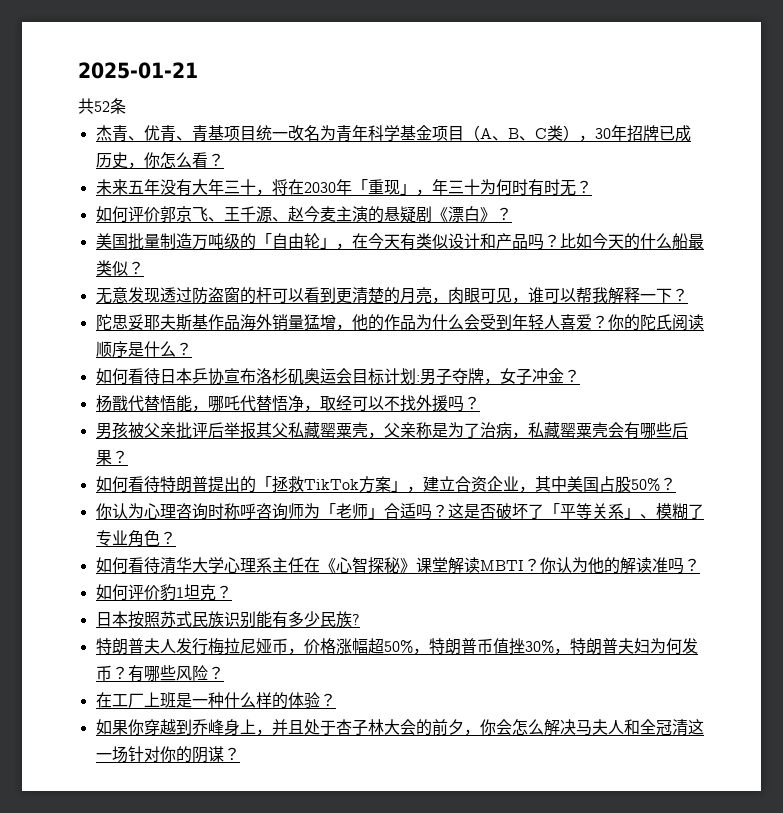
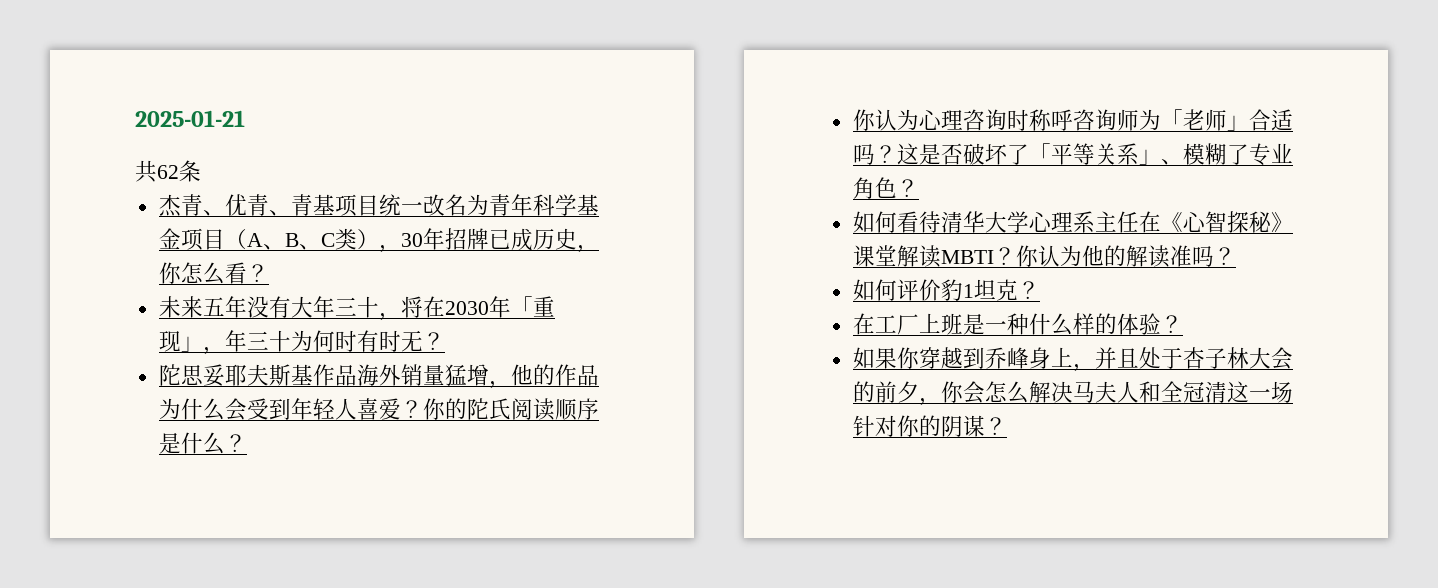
- 共52条
+ 共62条
- 如何评价郭京飞、王千源、赵今麦主演的悬疑剧《漂白》？
- 美国批量制造万吨级的「自由轮」，在今天有类似设计和产品吗？比如今天的什么船最类似？
- 无意发现透过防盗窗的杆可以看到更清楚的月亮，肉眼可见，谁可以帮我解释一下？
- 如何看待日本乒协宣布洛杉矶奥运会目标计划:男子夺牌，女子冲金？
- 杨戬代替悟能，哪吒代替悟净，取经可以不找外援吗？
- 男孩被父亲批评后举报其父私藏罂粟壳，父亲称是为了治病，私藏罂粟壳会有哪些后果？
- 如何看待特朗普提出的「拯救TikTok方案」，建立合资企业，其中美国占股50%？
- 日本按照苏式民族识别能有多少民族?
- 特朗普夫人发行梅拉尼娅币，价格涨幅超50%，特朗普币值挫30%，特朗普夫妇为何发币？有哪些风险？

